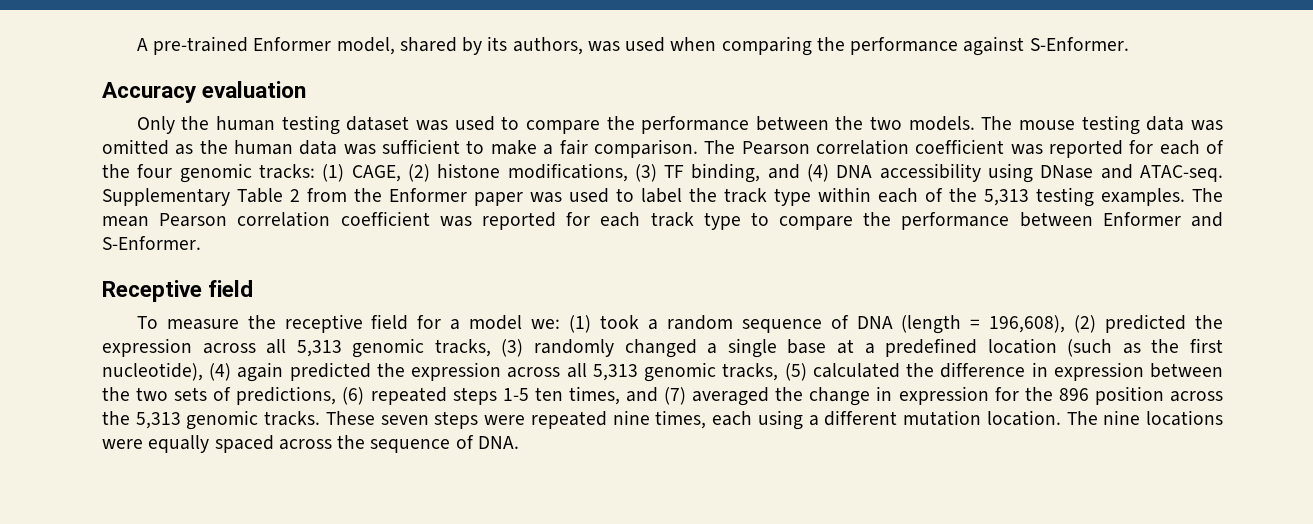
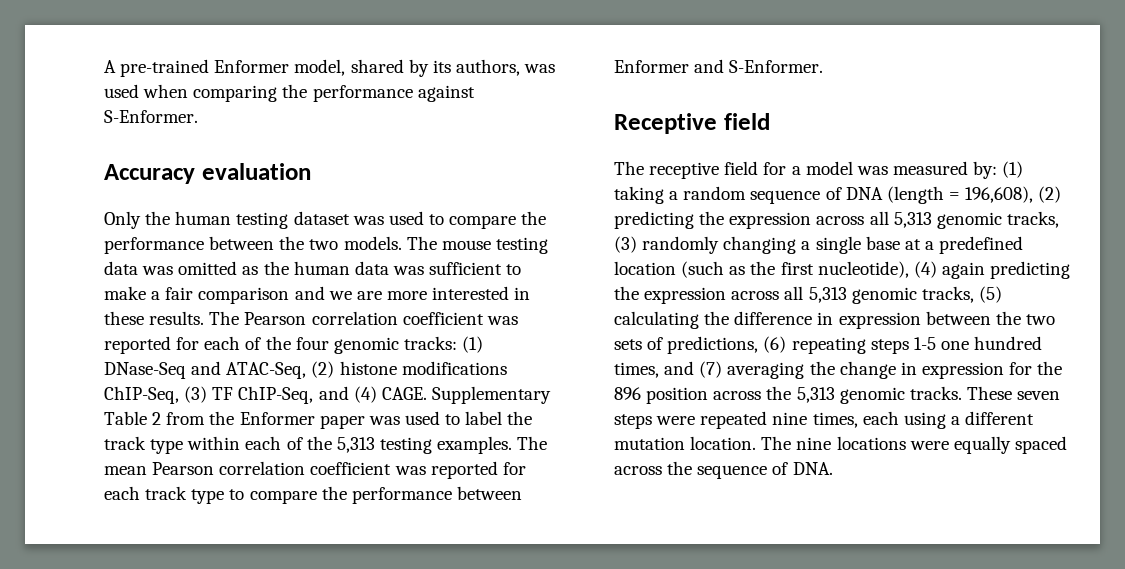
- The mouse testing data was omitted as the human data was sufficient to make a fair comparison.
+ The mouse testing data was omitted as the human data was sufficient to make a fair comparison and we are more interested in these results.
- The Pearson correlation coefficient was reported for each of the four genomic tracks: (1) CAGE, (2) histone modifications, (3) TF binding, and (4) DNA accessibility using DNase and ATAC-seq.
+ The Pearson correlation coefficient was reported for each of the four genomic tracks: (1) DNase-Seq and ATAC-Seq, (2) histone modifications ChIP-Seq, (3) TF ChIP-Seq, and (4) CAGE.
- To measure the receptive field for a model we: (1) took a random sequence of DNA (length = 196,608), (2) predicted the expression across all 5,313 genomic tracks, (3) randomly changed a single base at a predefined location (such as the first nucleotide), (4) again predicted the expression across all 5,313 genomic tracks, (5) calculated the difference in expression between the two sets of predictions, (6) repeated steps 1-5 ten times, and (7) averaged the change in expression for the 896 position across the 5,313 genomic tracks.
+ The receptive field for a model was measured by: (1) taking a random sequence of DNA (length = 196,608), (2) predicting the expression across all 5,313 genomic tracks, (3) randomly changing a single base at a predefined location (such as the first nucleotide), (4) again predicting the expression across all 5,313 genomic tracks, (5) calculating the difference in expression between the two sets of predictions, (6) repeating steps 1-5 one hundred times, and (7) averaging the change in expression for the 896 position across the 5,313 genomic tracks.

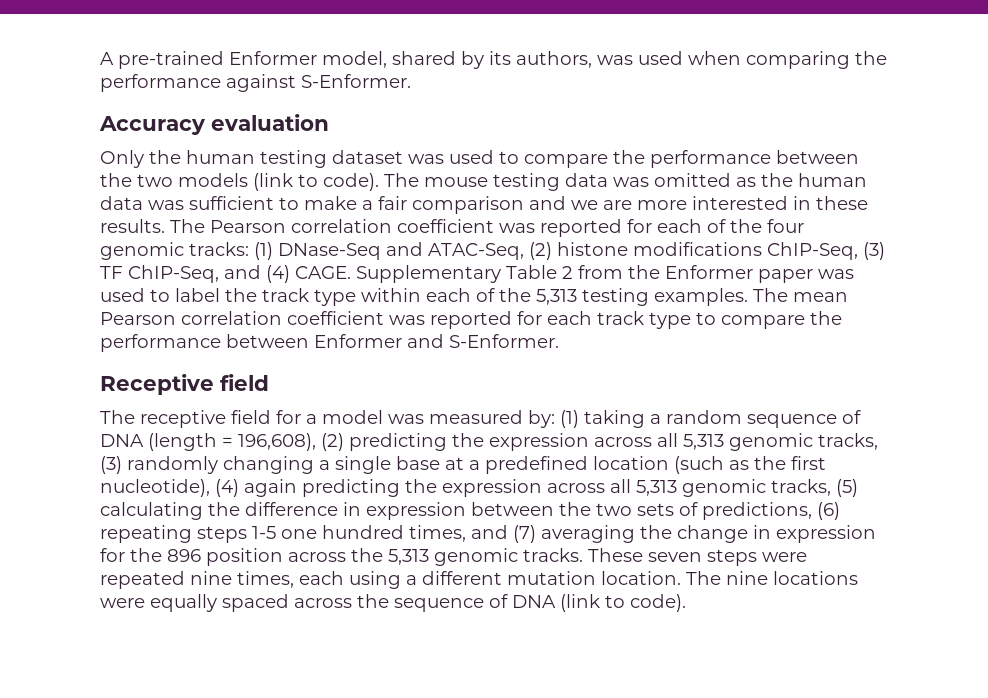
- Only the human testing dataset was used to compare the performance between the two models.
+ Only the human testing dataset was used to compare the performance between the two models (link to code).
- The nine locations were equally spaced across the sequence of DNA.
+ The nine locations were equally spaced across the sequence of DNA (link to code).

